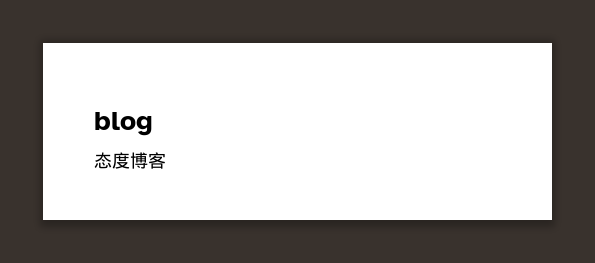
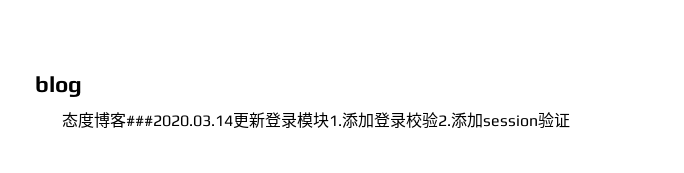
- 态度博客
+ 态度博客###2020.03.14更新登录模块1.添加登录校验2.添加session验证

